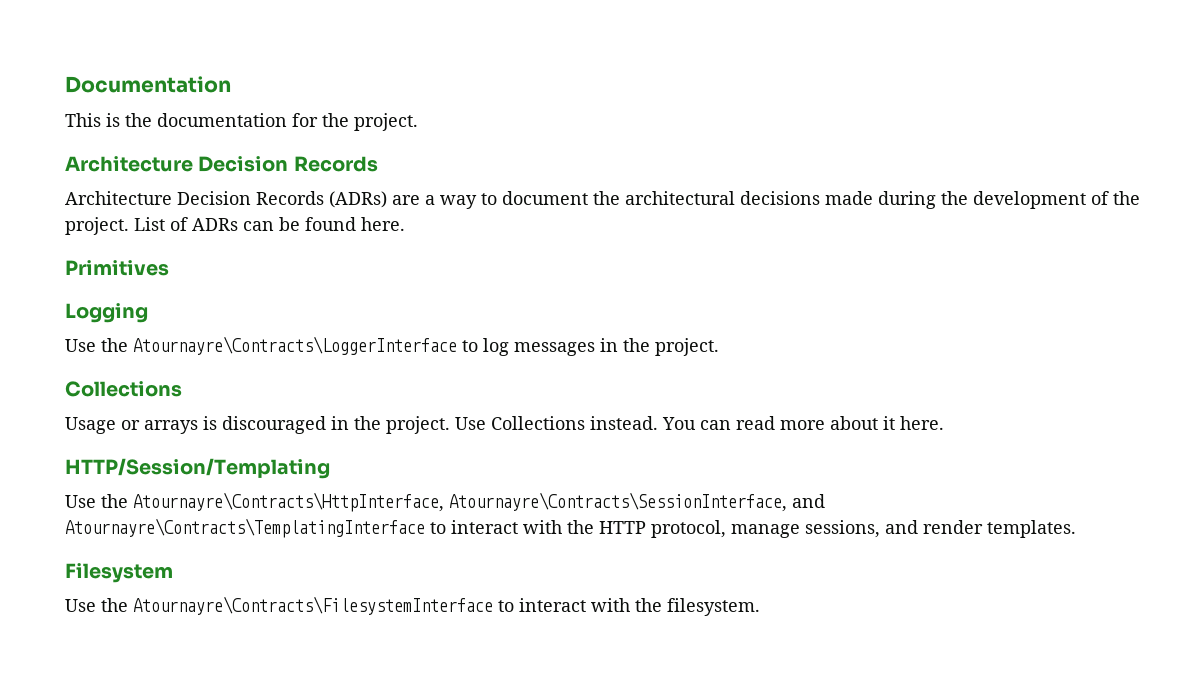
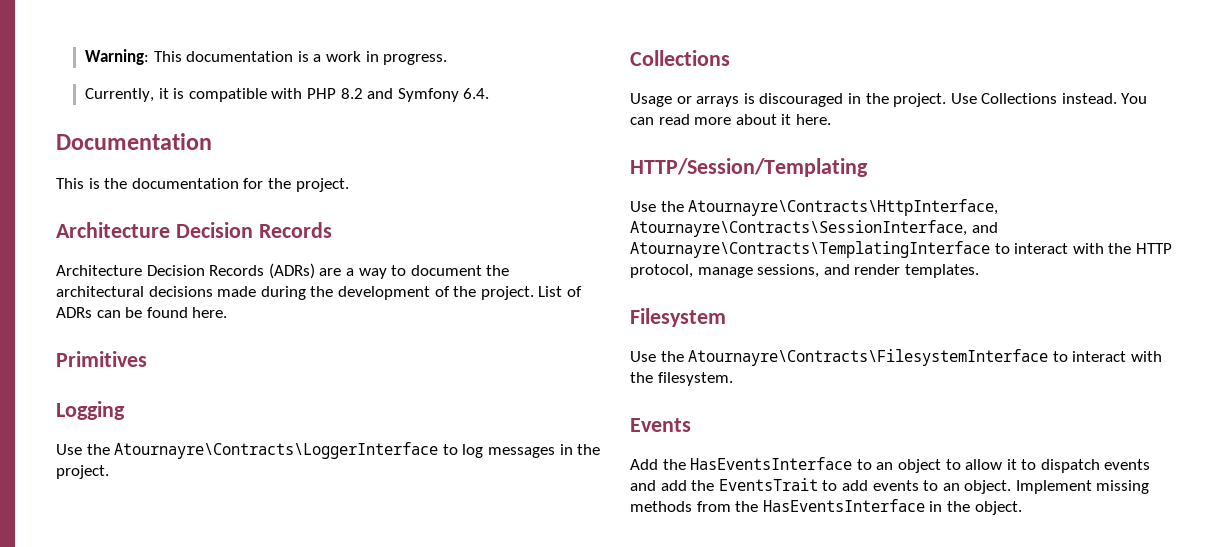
+ Warning: This documentation is a work in progress.
+ Currently, it is compatible with PHP 8.2 and Symfony 6.4.
+ Events
+ Add the HasEventsInterface to an object to allow it to dispatch events and add the EventsTrait to add events to an object. Implement missing methods from the HasEventsInterface in the object.

